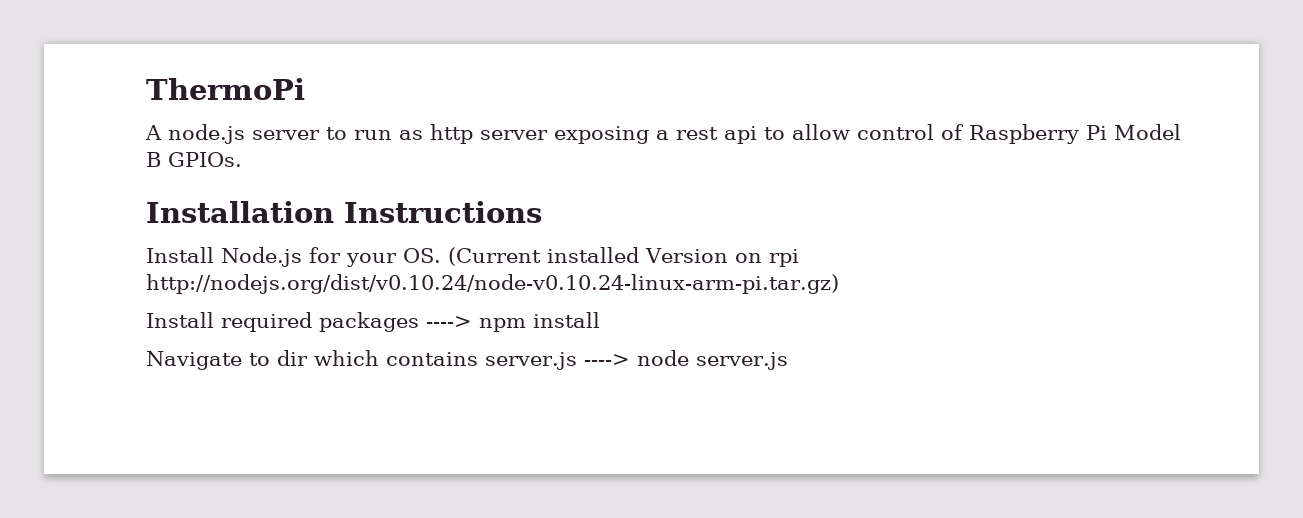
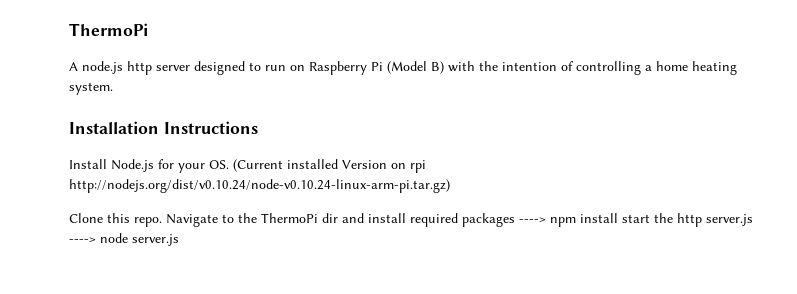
- A node.js server to run as http server exposing a rest api to allow control of Raspberry Pi Model B GPIOs.
+ A node.js http server designed to run on Raspberry Pi (Model B) with the intention of controlling a home heating system.
- Install required packages ----> npm install
- Navigate to dir which contains server.js ----> node server.js
+ Clone this repo. Navigate to the ThermoPi dir and install required packages ----> npm install start the http server.js ----> node server.js

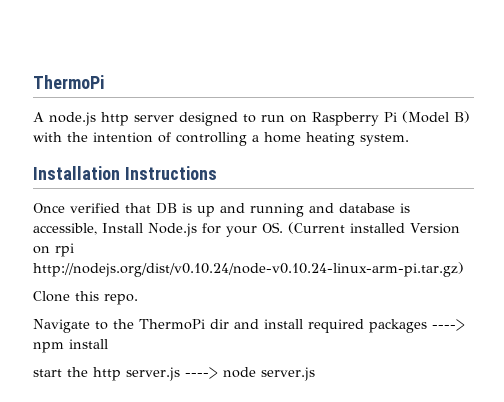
- Install Node.js for your OS. (Current installed Version on rpi http://nodejs.org/dist/v0.10.24/node-v0.10.24-linux-arm-pi.tar.gz)
+ Once verified that DB is up and running and database is accessible, Install Node.js for your OS. (Current installed Version on rpi http://nodejs.org/dist/v0.10.24/node-v0.10.24-linux-arm-pi.tar.gz)
- Clone this repo. Navigate to the ThermoPi dir and install required packages ----> npm install start the http server.js ----> node server.js
+ Clone this repo.
+ Navigate to the ThermoPi dir and install required packages ----> npm install
+ start the http server.js ----> node server.js

